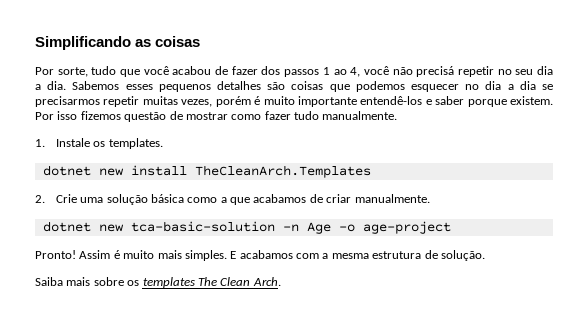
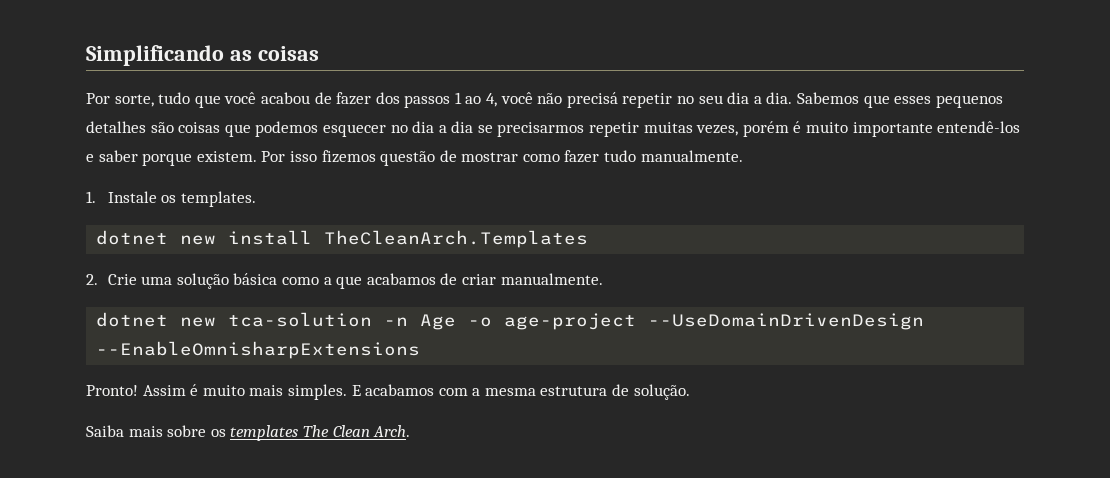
- Sabemos esses pequenos detalhes são coisas que podemos esquecer no dia a dia se precisarmos repetir muitas vezes, porém é muito importante entendê-los e saber porque existem.
+ Sabemos que esses pequenos detalhes são coisas que podemos esquecer no dia a dia se precisarmos repetir muitas vezes, porém é muito importante entendê-los e saber porque existem.
- dotnet new tca-basic-solution -n Age -o age-project
+ dotnet new tca-solution -n Age -o age-project --UseDomainDrivenDesign --EnableOmnisharpExtensions

